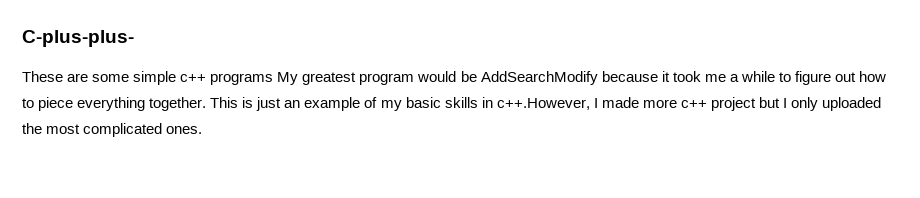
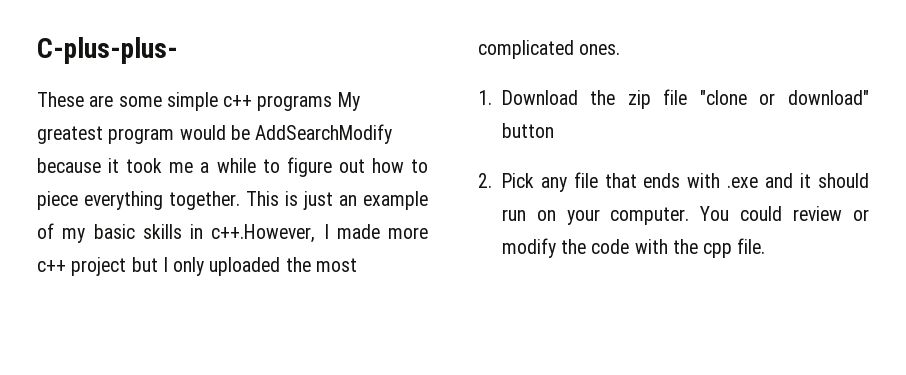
+ 1. Download the zip file "clone or download" button
+ 2. Pick any file that ends with .exe and it should run on your computer. You could review or modify the code with the cpp file.

